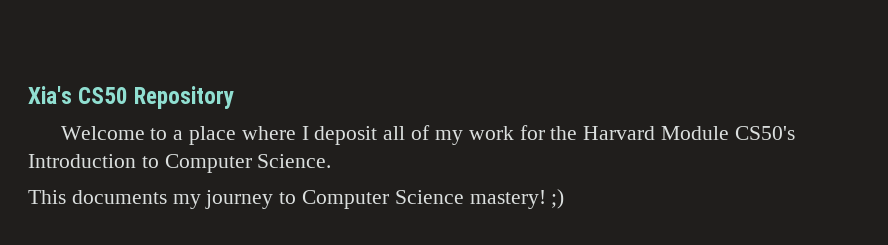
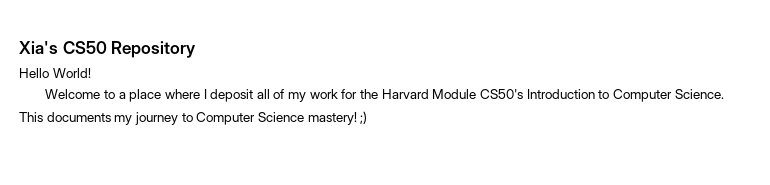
+ Hello World!

